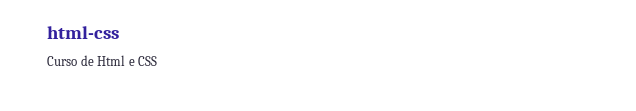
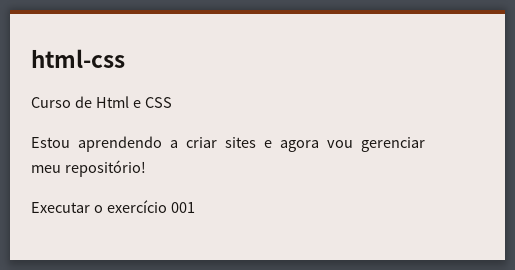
+ Estou aprendendo a criar sites e agora vou gerenciar meu repositório!
+ Executar o exercício 001

